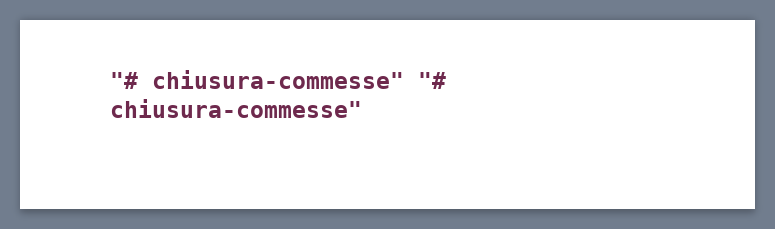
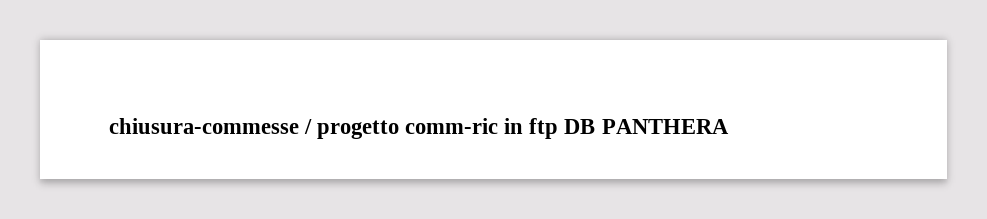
- "# chiusura-commesse" "# chiusura-commesse"
+ chiusura-commesse / progetto comm-ric in ftp DB PANTHERA

